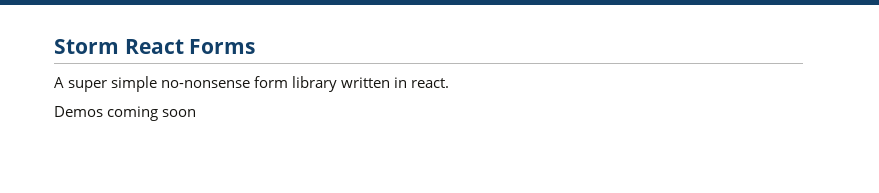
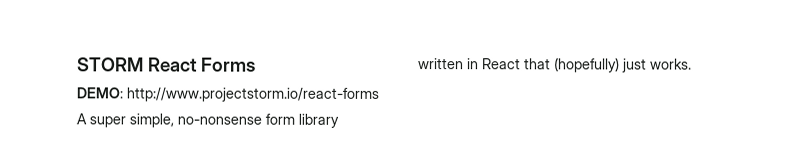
- Storm React Forms
+ STORM React Forms
+ DEMO: http://www.projectstorm.io/react-forms
- A super simple no-nonsense form library written in react.
- Demos coming soon
+ A super simple, no-nonsense form library written in React that (hopefully) just works.

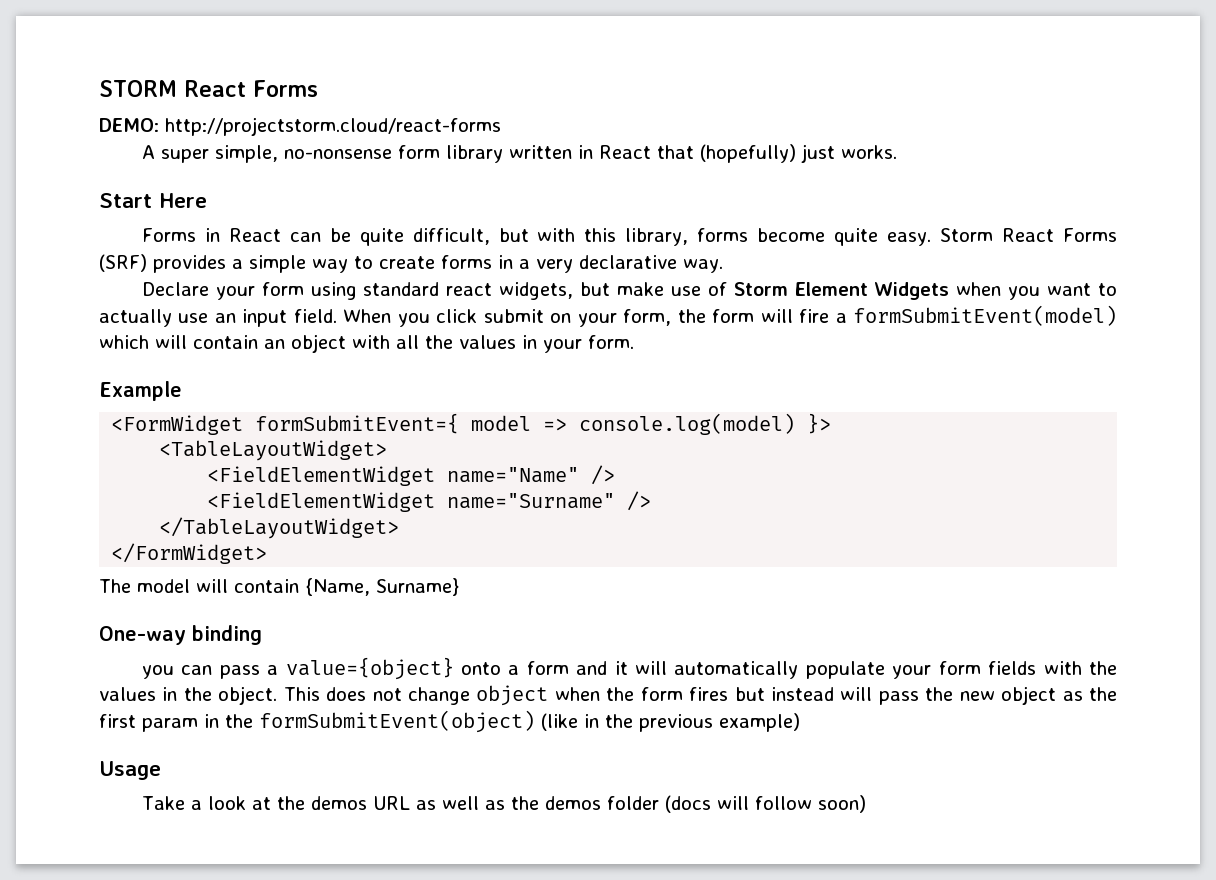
- DEMO: http://www.projectstorm.io/react-forms
+ DEMO: http://projectstorm.cloud/react-forms
+ Start Here
+ Forms in React can be quite difficult, but with this library, forms become quite easy. Storm React Forms (SRF) provides a simple way to create forms in a very declarative way.
+ Declare your form using standard react widgets, but make use of Storm Element Widgets when you want to actually use an input field. When you click submit on your form, the form will fire a formSubmitEvent(model) which will contain an object with all the values in your form.
+ Example
+ <FormWidget formSubmitEvent={ model => console.log(model) }>
+ <TableLayoutWidget>
+ <FieldElementWidget name="Name" />
+ <FieldElementWidget name="Surname" />
+ </TableLayoutWidget>
+ </FormWidget>
+ The model will contain {Name, Surname}
+ One-way binding
+ you can pass a value={object} onto a form and it will automatically populate your form fields with the values in the object. This does not change object when the form fires but instead will pass the new object as the first param in the formSubmitEvent(object) (like in the previous example)
+ Usage
+ Take a look at the demos URL as well as the demos folder (docs will follow soon)

